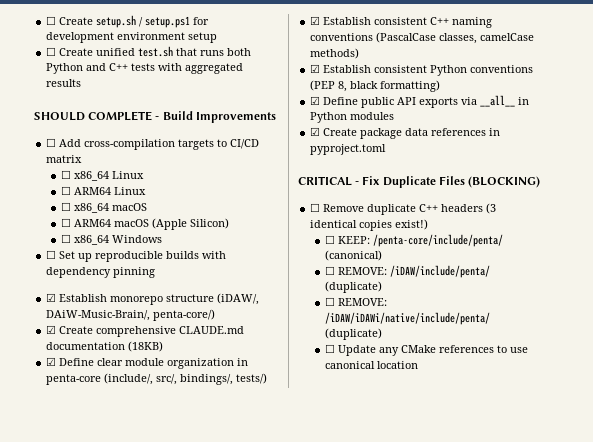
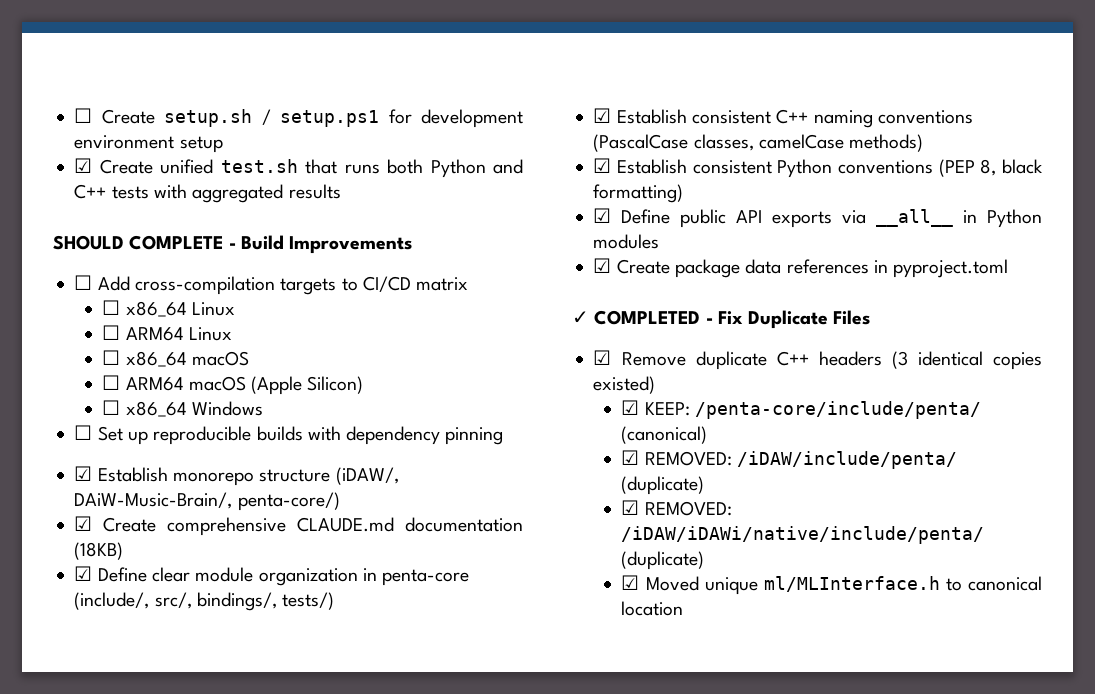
- ☐ Create unified test.sh that runs both Python and C++ tests with aggregated results
+ ☑ Create unified test.sh that runs both Python and C++ tests with aggregated results
- CRITICAL - Fix Duplicate Files (BLOCKING)
- ☐ Remove duplicate C++ headers (3 identical copies exist!)
- ☐ KEEP: /penta-core/include/penta/ (canonical)
+ ✓ COMPLETED - Fix Duplicate Files
+ ☑ Remove duplicate C++ headers (3 identical copies existed)
+ ☑ KEEP: /penta-core/include/penta/ (canonical)
- ☐ REMOVE: /iDAW/include/penta/ (duplicate)
+ ☑ REMOVED: /iDAW/include/penta/ (duplicate)
- ☐ REMOVE: /iDAW/iDAWi/native/include/penta/ (duplicate)
+ ☑ REMOVED: /iDAW/iDAWi/native/include/penta/ (duplicate)
- ☐ Update any CMake references to use canonical location
+ ☑ Moved unique ml/MLInterface.h to canonical location

